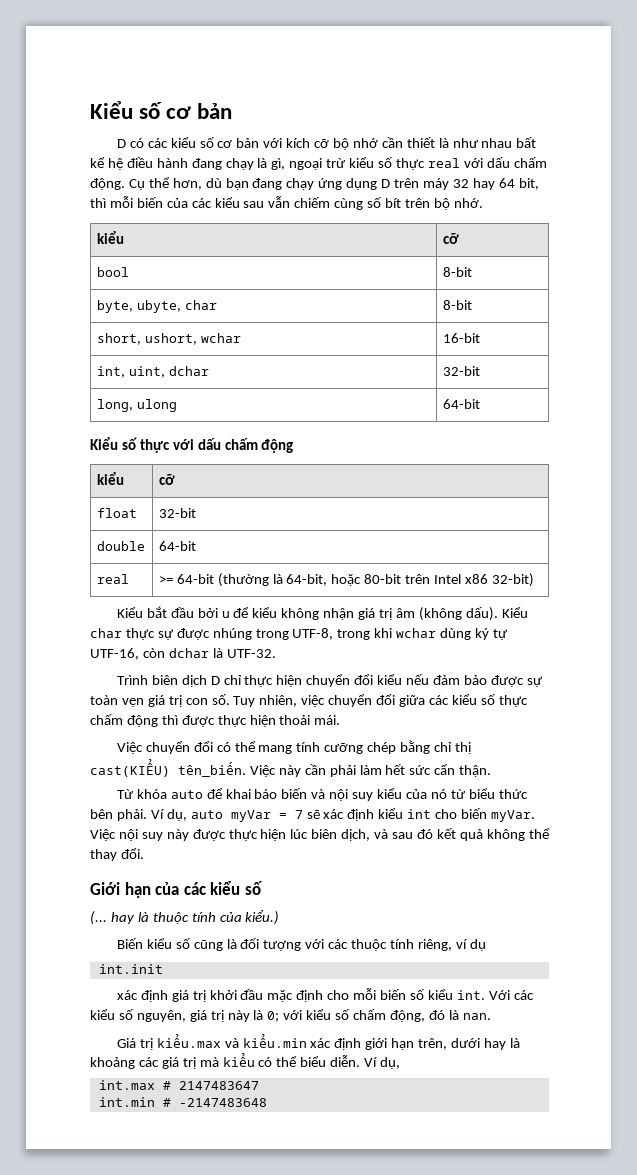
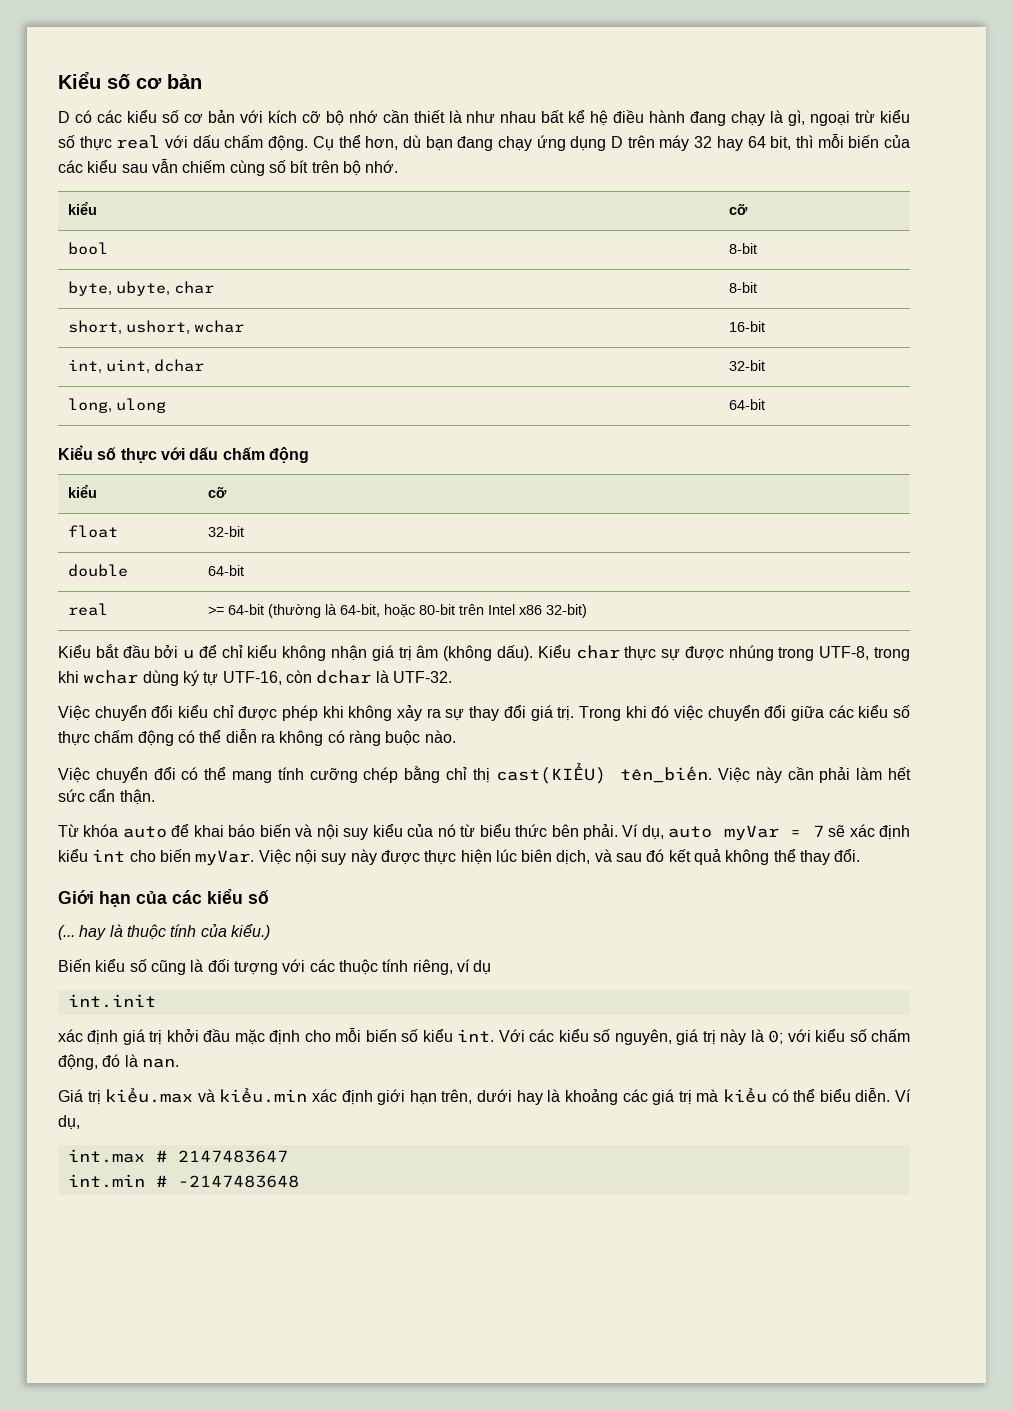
- Kiểu bắt đầu bởi u để kiểu không nhận giá trị âm (không dấu).
+ Kiểu bắt đầu bởi u để chỉ kiểu không nhận giá trị âm (không dấu).
- Trình biên dịch D chỉ thực hiện chuyển đổi kiểu nếu đảm bảo được sự toàn vẹn giá trị con số. Tuy nhiên, việc chuyển đổi giữa các kiểu số thực chấm động thì được thực hiện thoải mái.
+ Việc chuyển đổi kiểu chỉ được phép khi không xảy ra sự thay đổi giá trị. Trong khi đó việc chuyển đổi giữa các kiểu số thực chấm động có thể diễn ra không có ràng buộc nào.

